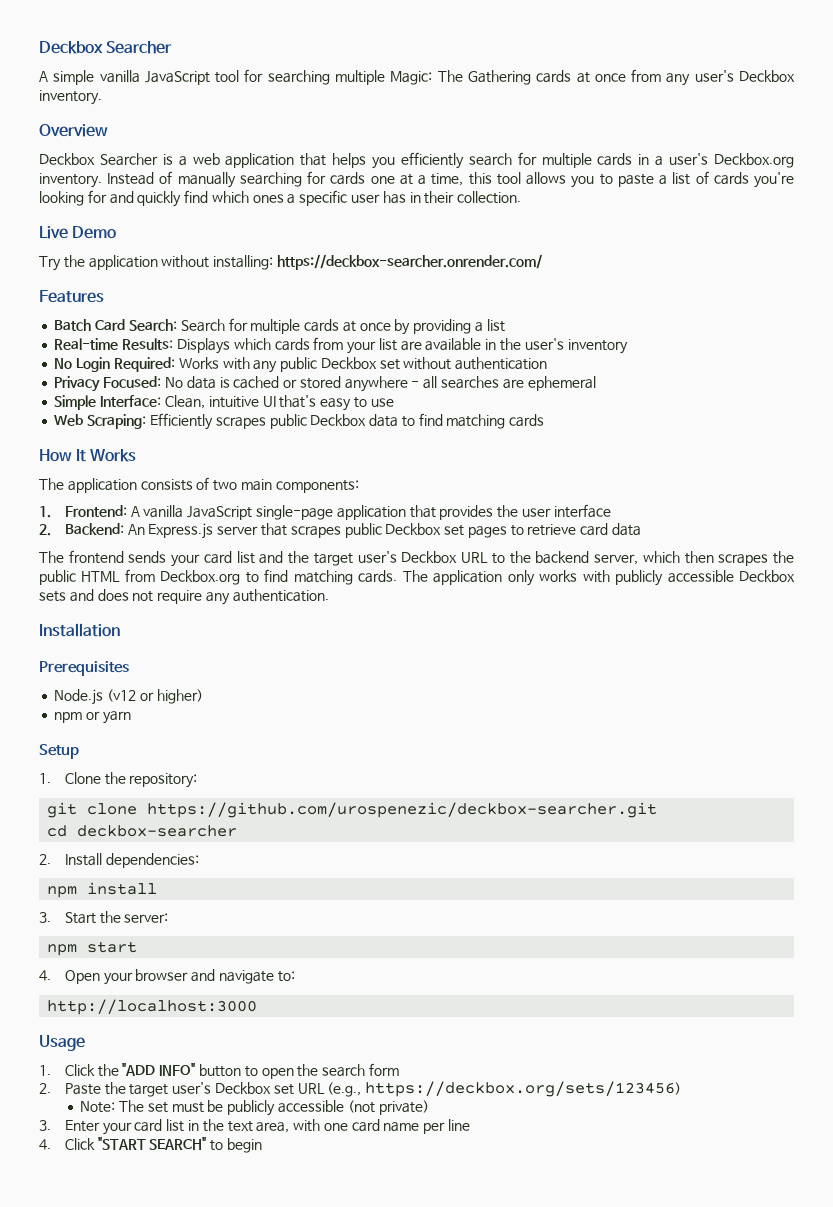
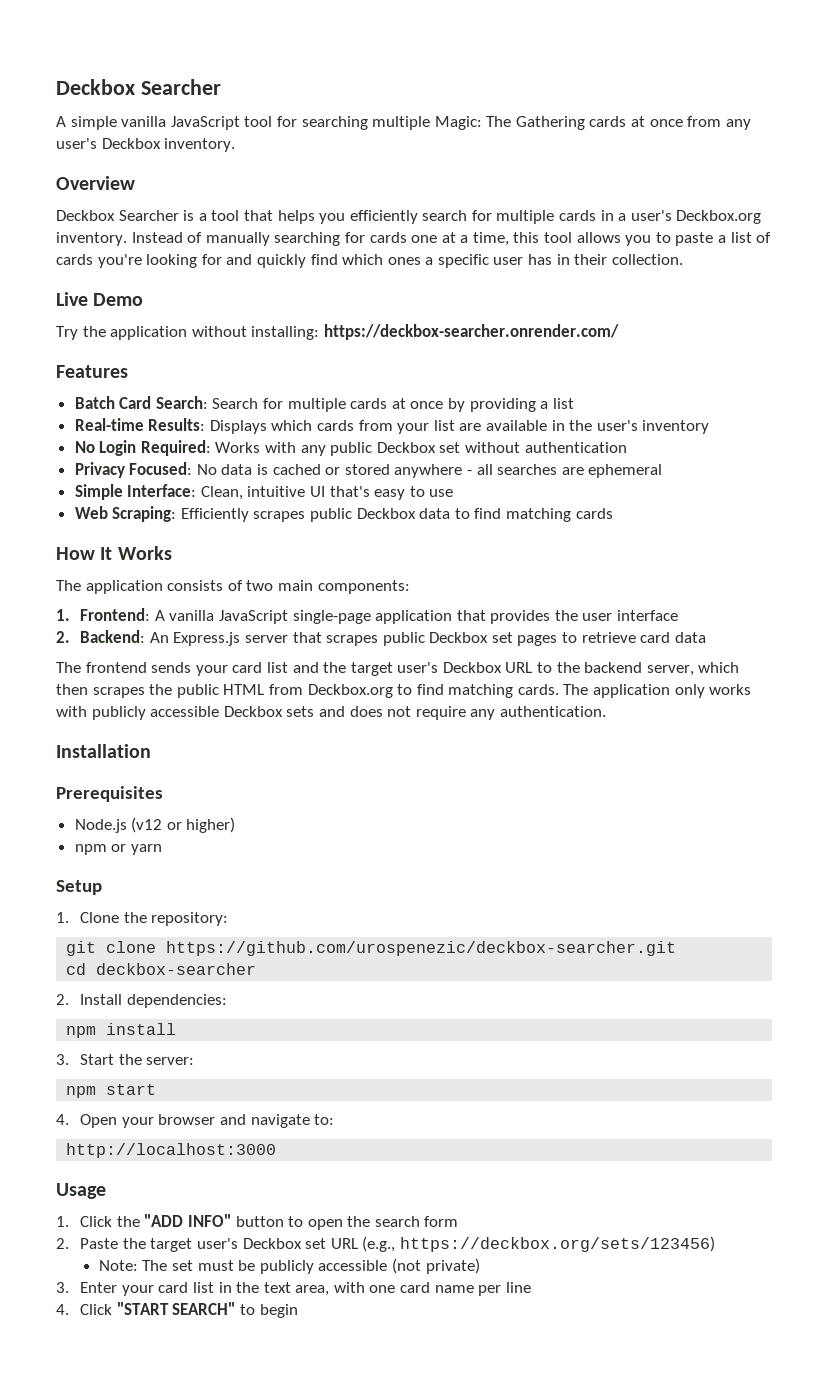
- Deckbox Searcher is a web application that helps you efficiently search for multiple cards in a user's Deckbox.org inventory.
+ Deckbox Searcher is a tool that helps you efficiently search for multiple cards in a user's Deckbox.org inventory.

